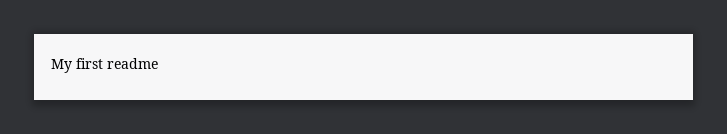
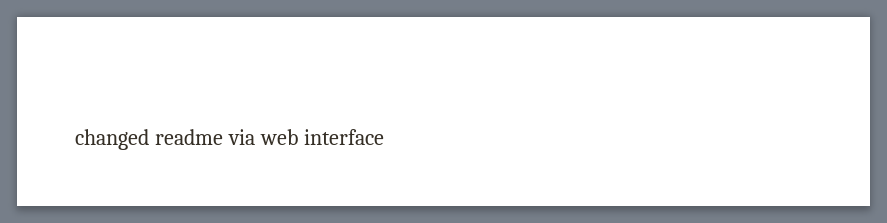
- My first readme
+ changed readme via web interface

